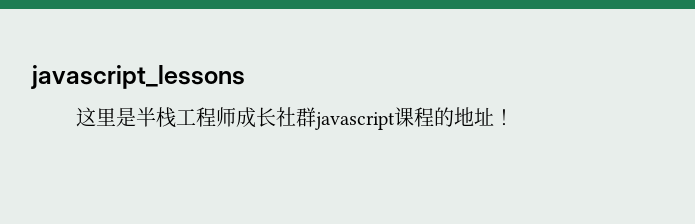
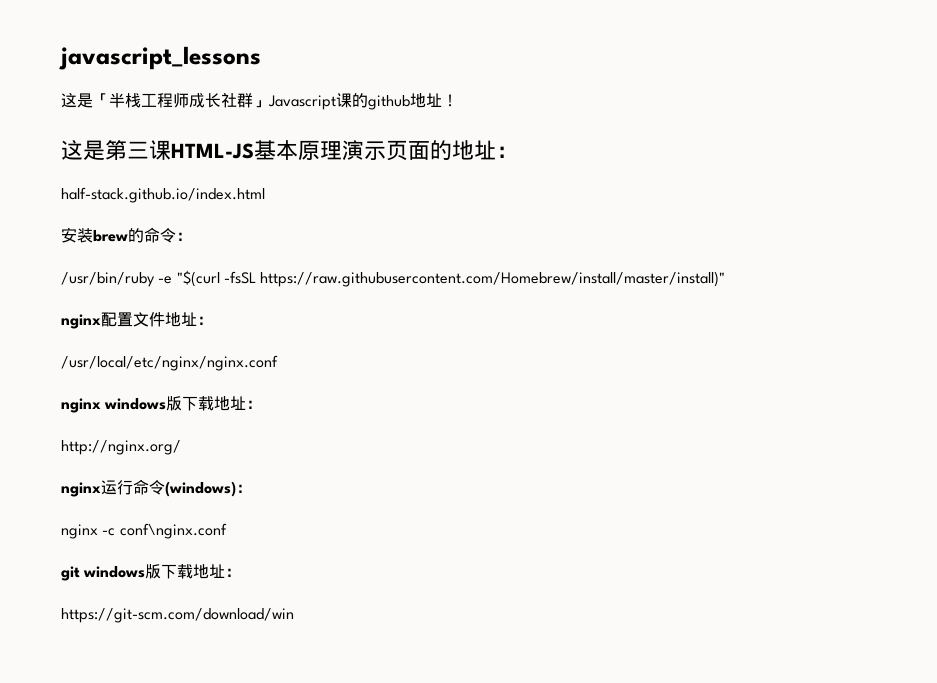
- 这里是半栈工程师成长社群javascript课程的地址！
+ 这是「半栈工程师成长社群」Javascript课的github地址！
+ 这是第三课HTML-JS基本原理演示页面的地址：
+ half-stack.github.io/index.html
+ 安装brew的命令：
+ /usr/bin/ruby -e "$(curl -fsSL https://raw.githubusercontent.com/Homebrew/install/master/install)"
+ nginx配置文件地址：
+ /usr/local/etc/nginx/nginx.conf
+ nginx windows版下载地址：
+ http://nginx.org/
+ nginx运行命令(windows)：
+ nginx -c conf\nginx.conf
+ git windows版下载地址：
+ https://git-scm.com/download/win

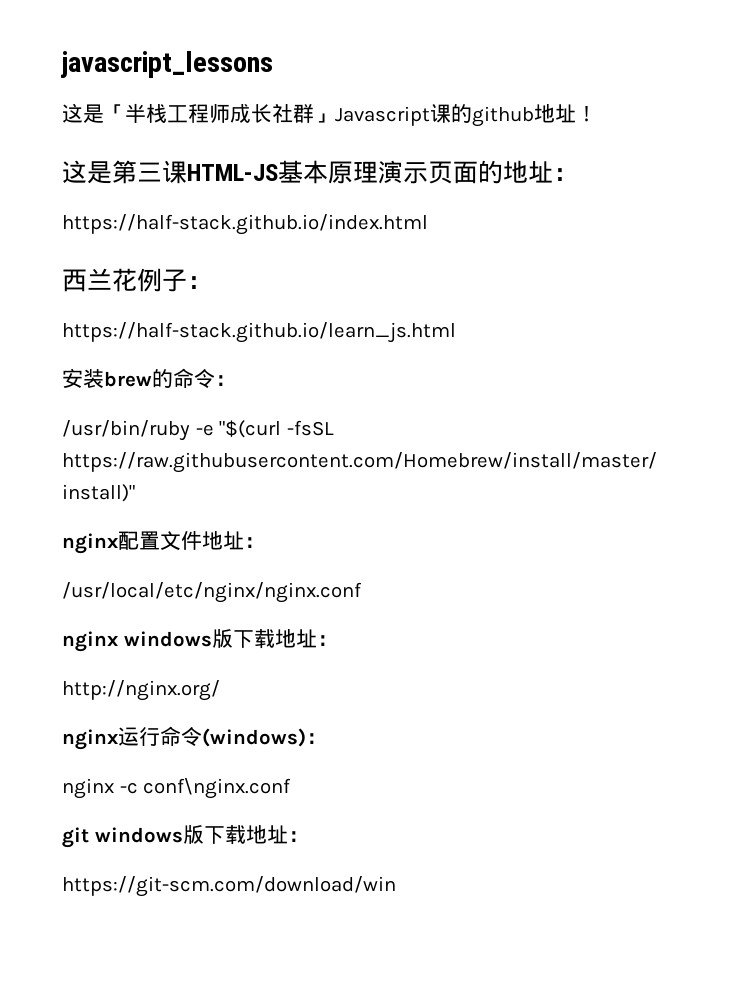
- half-stack.github.io/index.html
+ https://half-stack.github.io/index.html
+ 西兰花例子：
+ https://half-stack.github.io/learn_js.html

